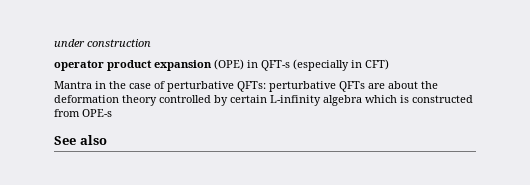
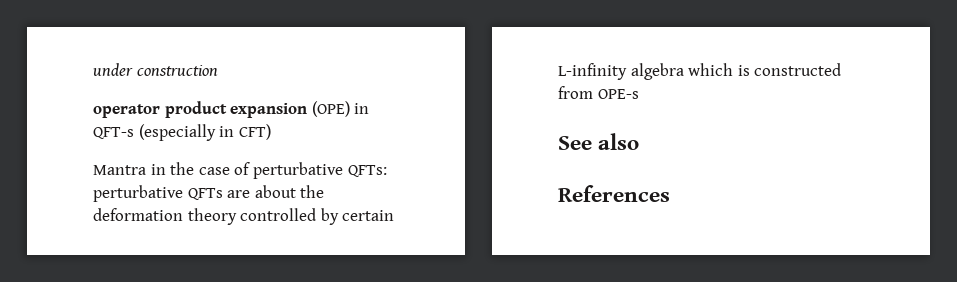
+ References

